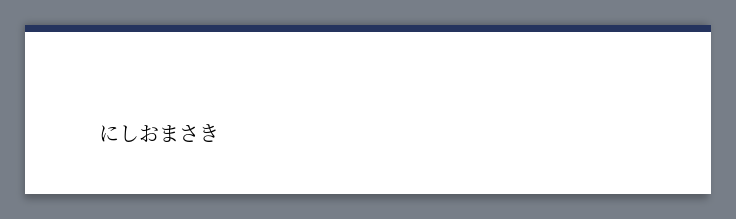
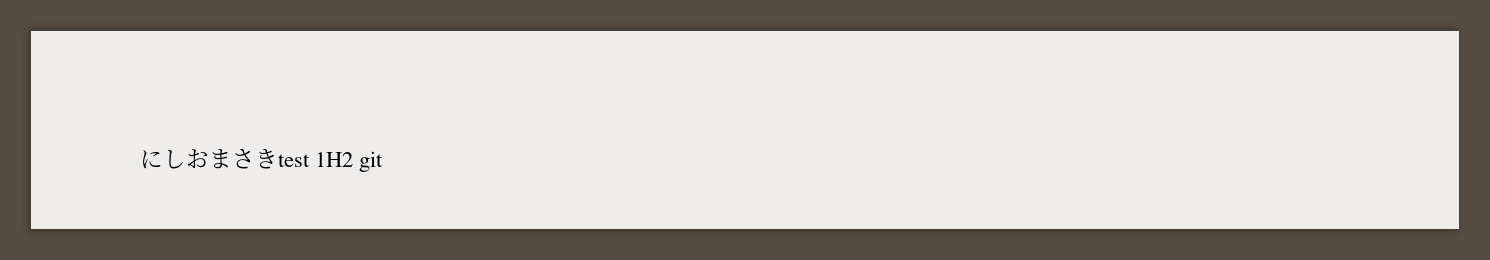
- にしおまさき
+ にしおまさきtest 1H2 git

